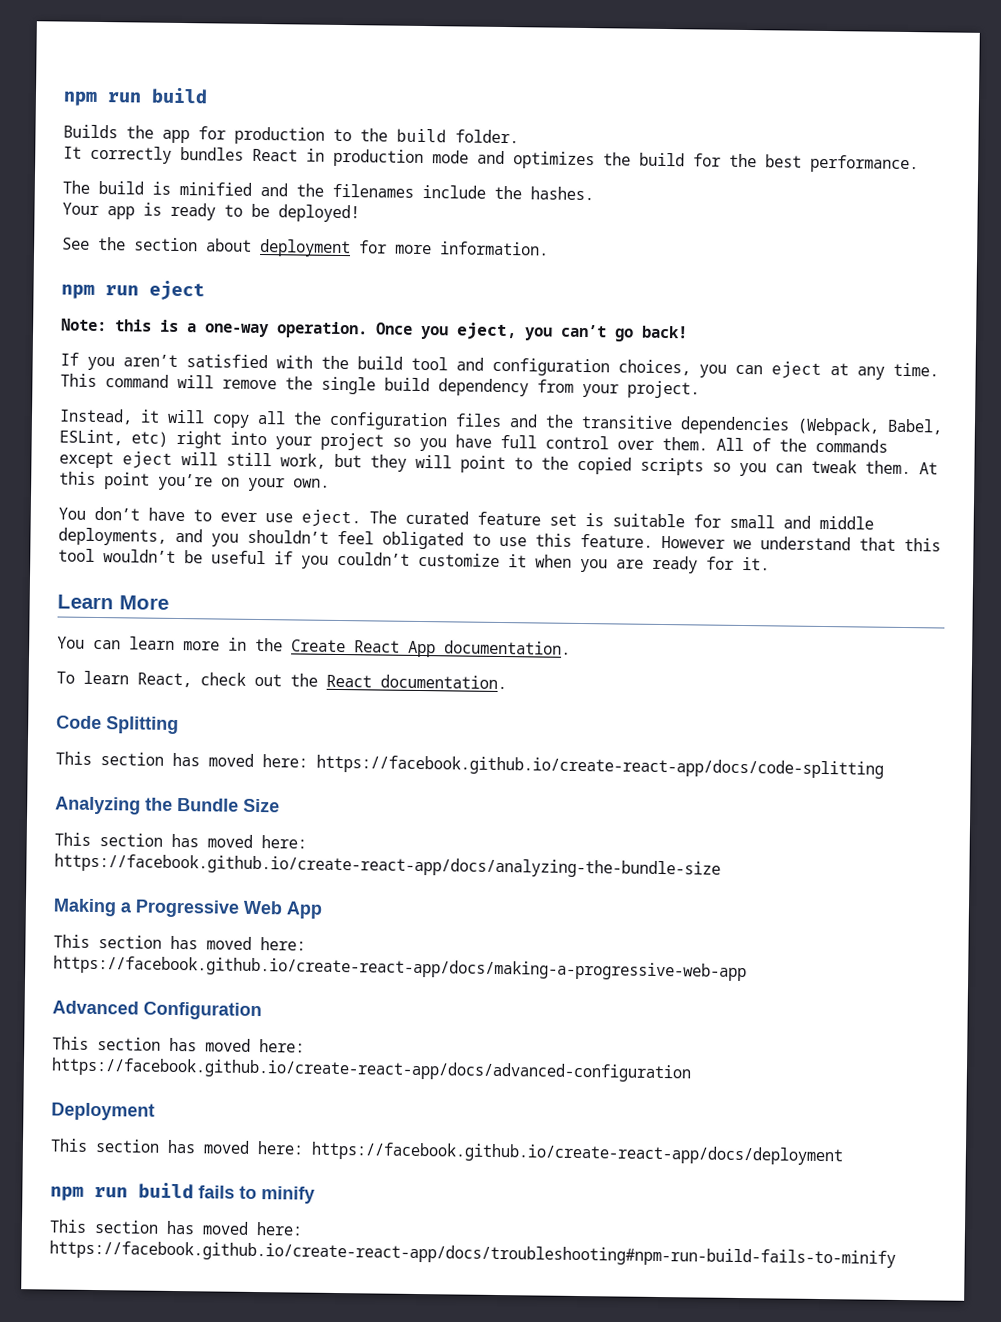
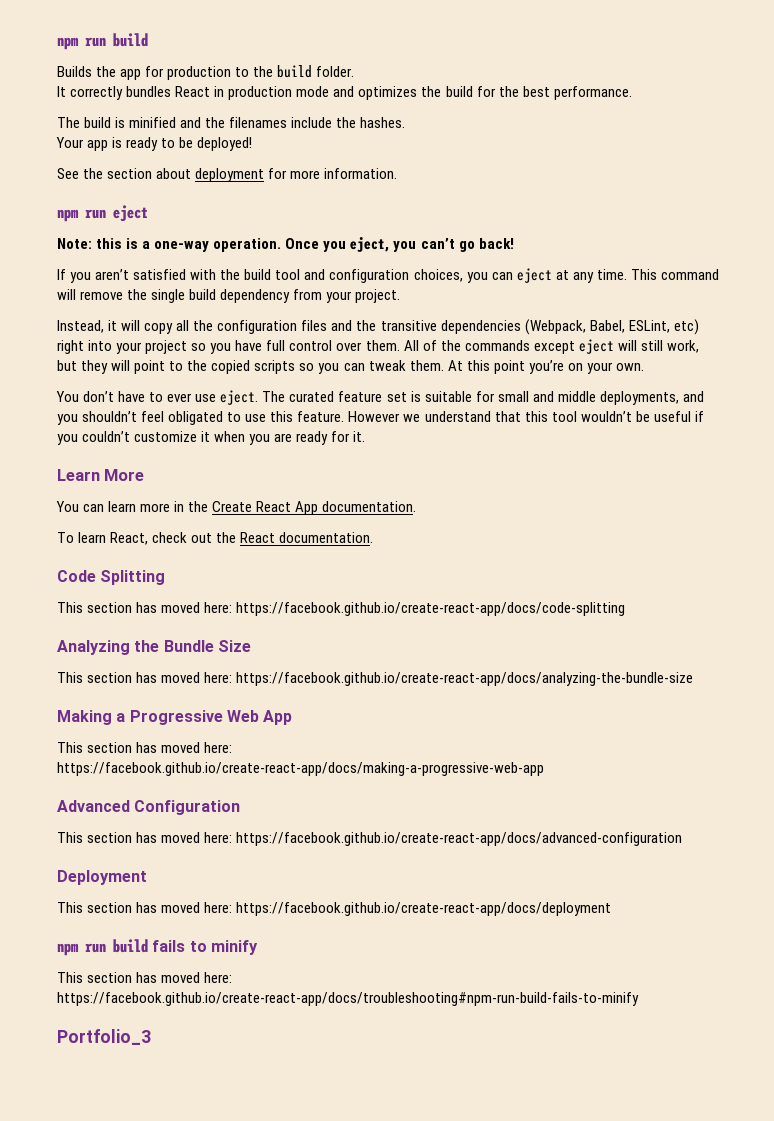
+ Portfolio_3

